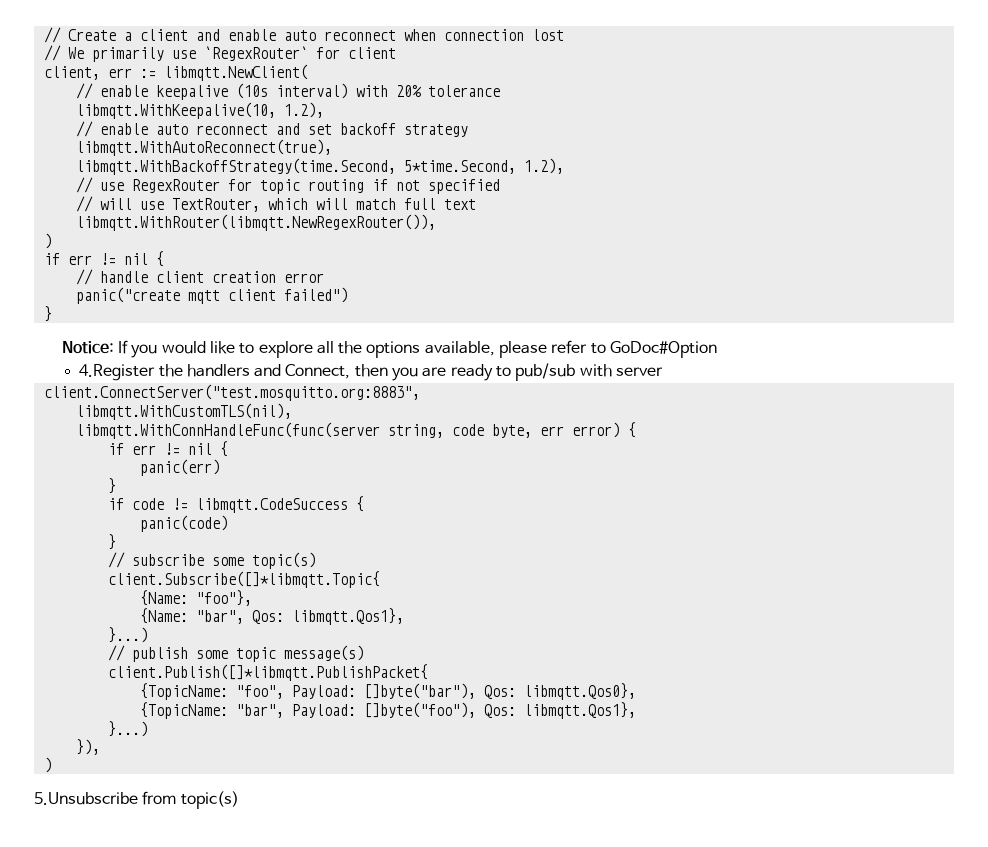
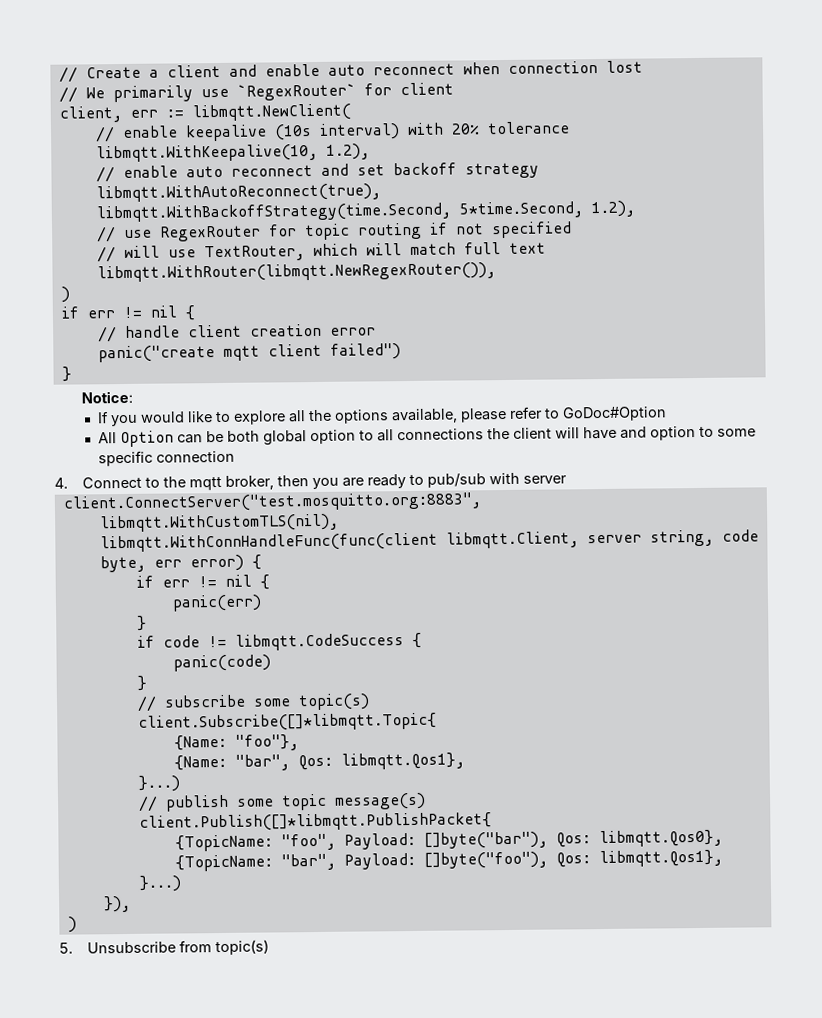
- Notice: If you would like to explore all the options available, please refer to GoDoc#Option
+ Notice:
+ If you would like to explore all the options available, please refer to GoDoc#Option
- 4.Register the handlers and Connect, then you are ready to pub/sub with server
+ All Option can be both global option to all connections the client will have and option to some specific connection
+ 4. Connect to the mqtt broker, then you are ready to pub/sub with server
- libmqtt.WithConnHandleFunc(func(server string, code byte, err error) {
+ libmqtt.WithConnHandleFunc(func(client libmqtt.Client, server string, code byte, err error) {
- 5.Unsubscribe from topic(s)
+ 5. Unsubscribe from topic(s)

